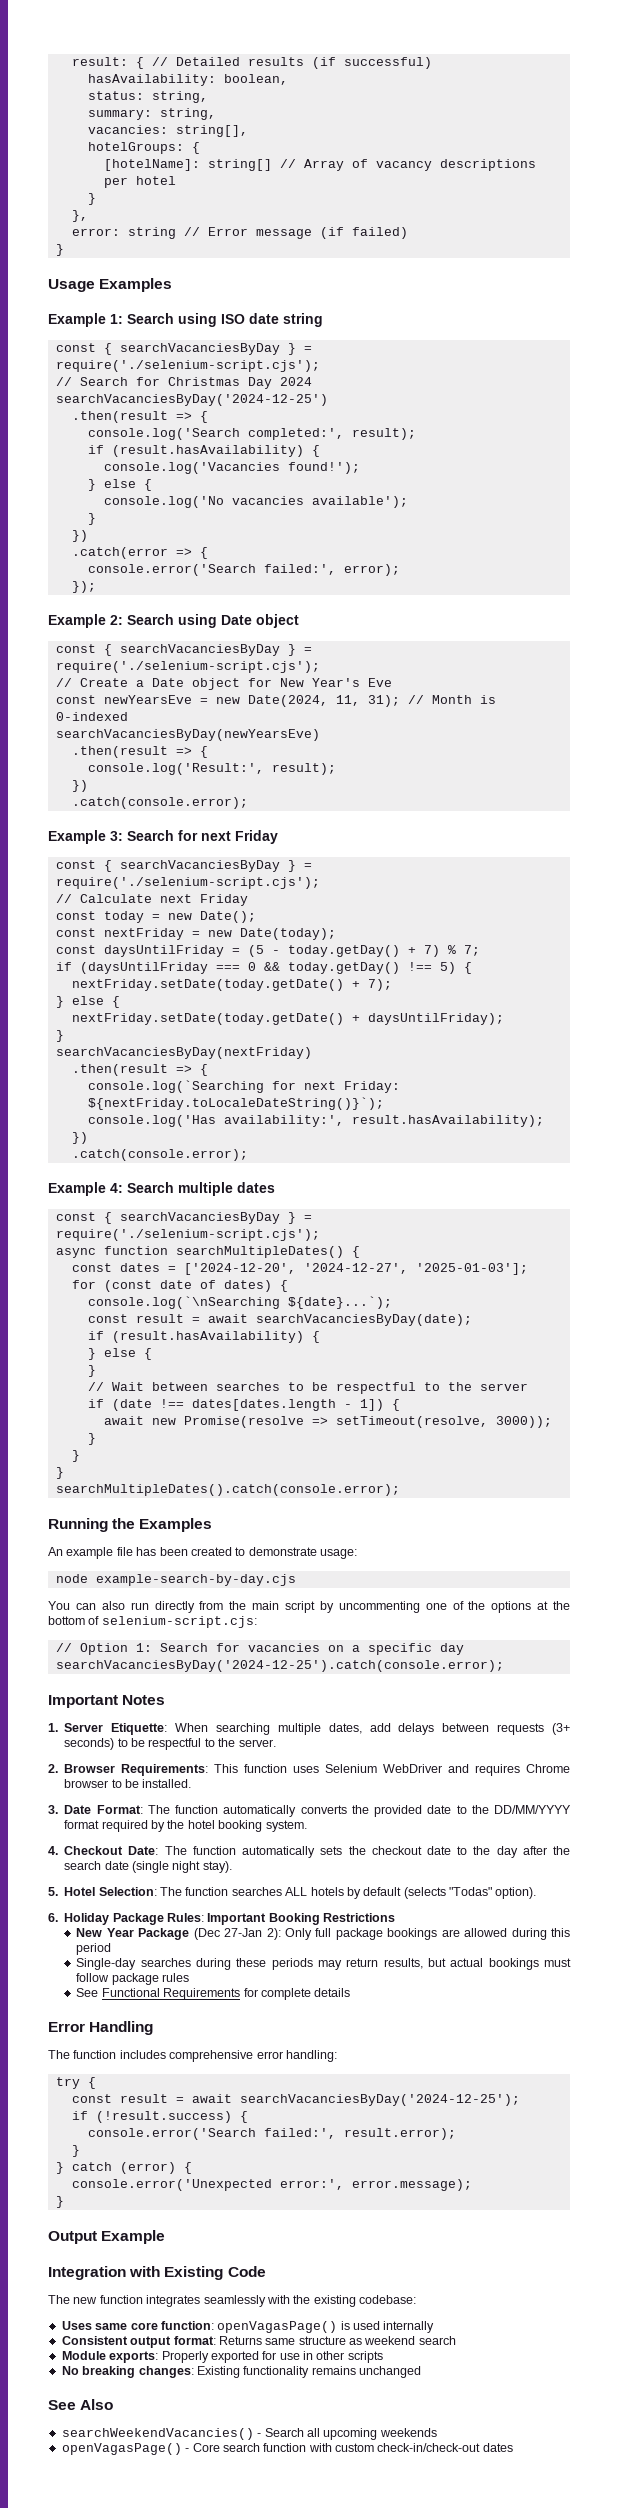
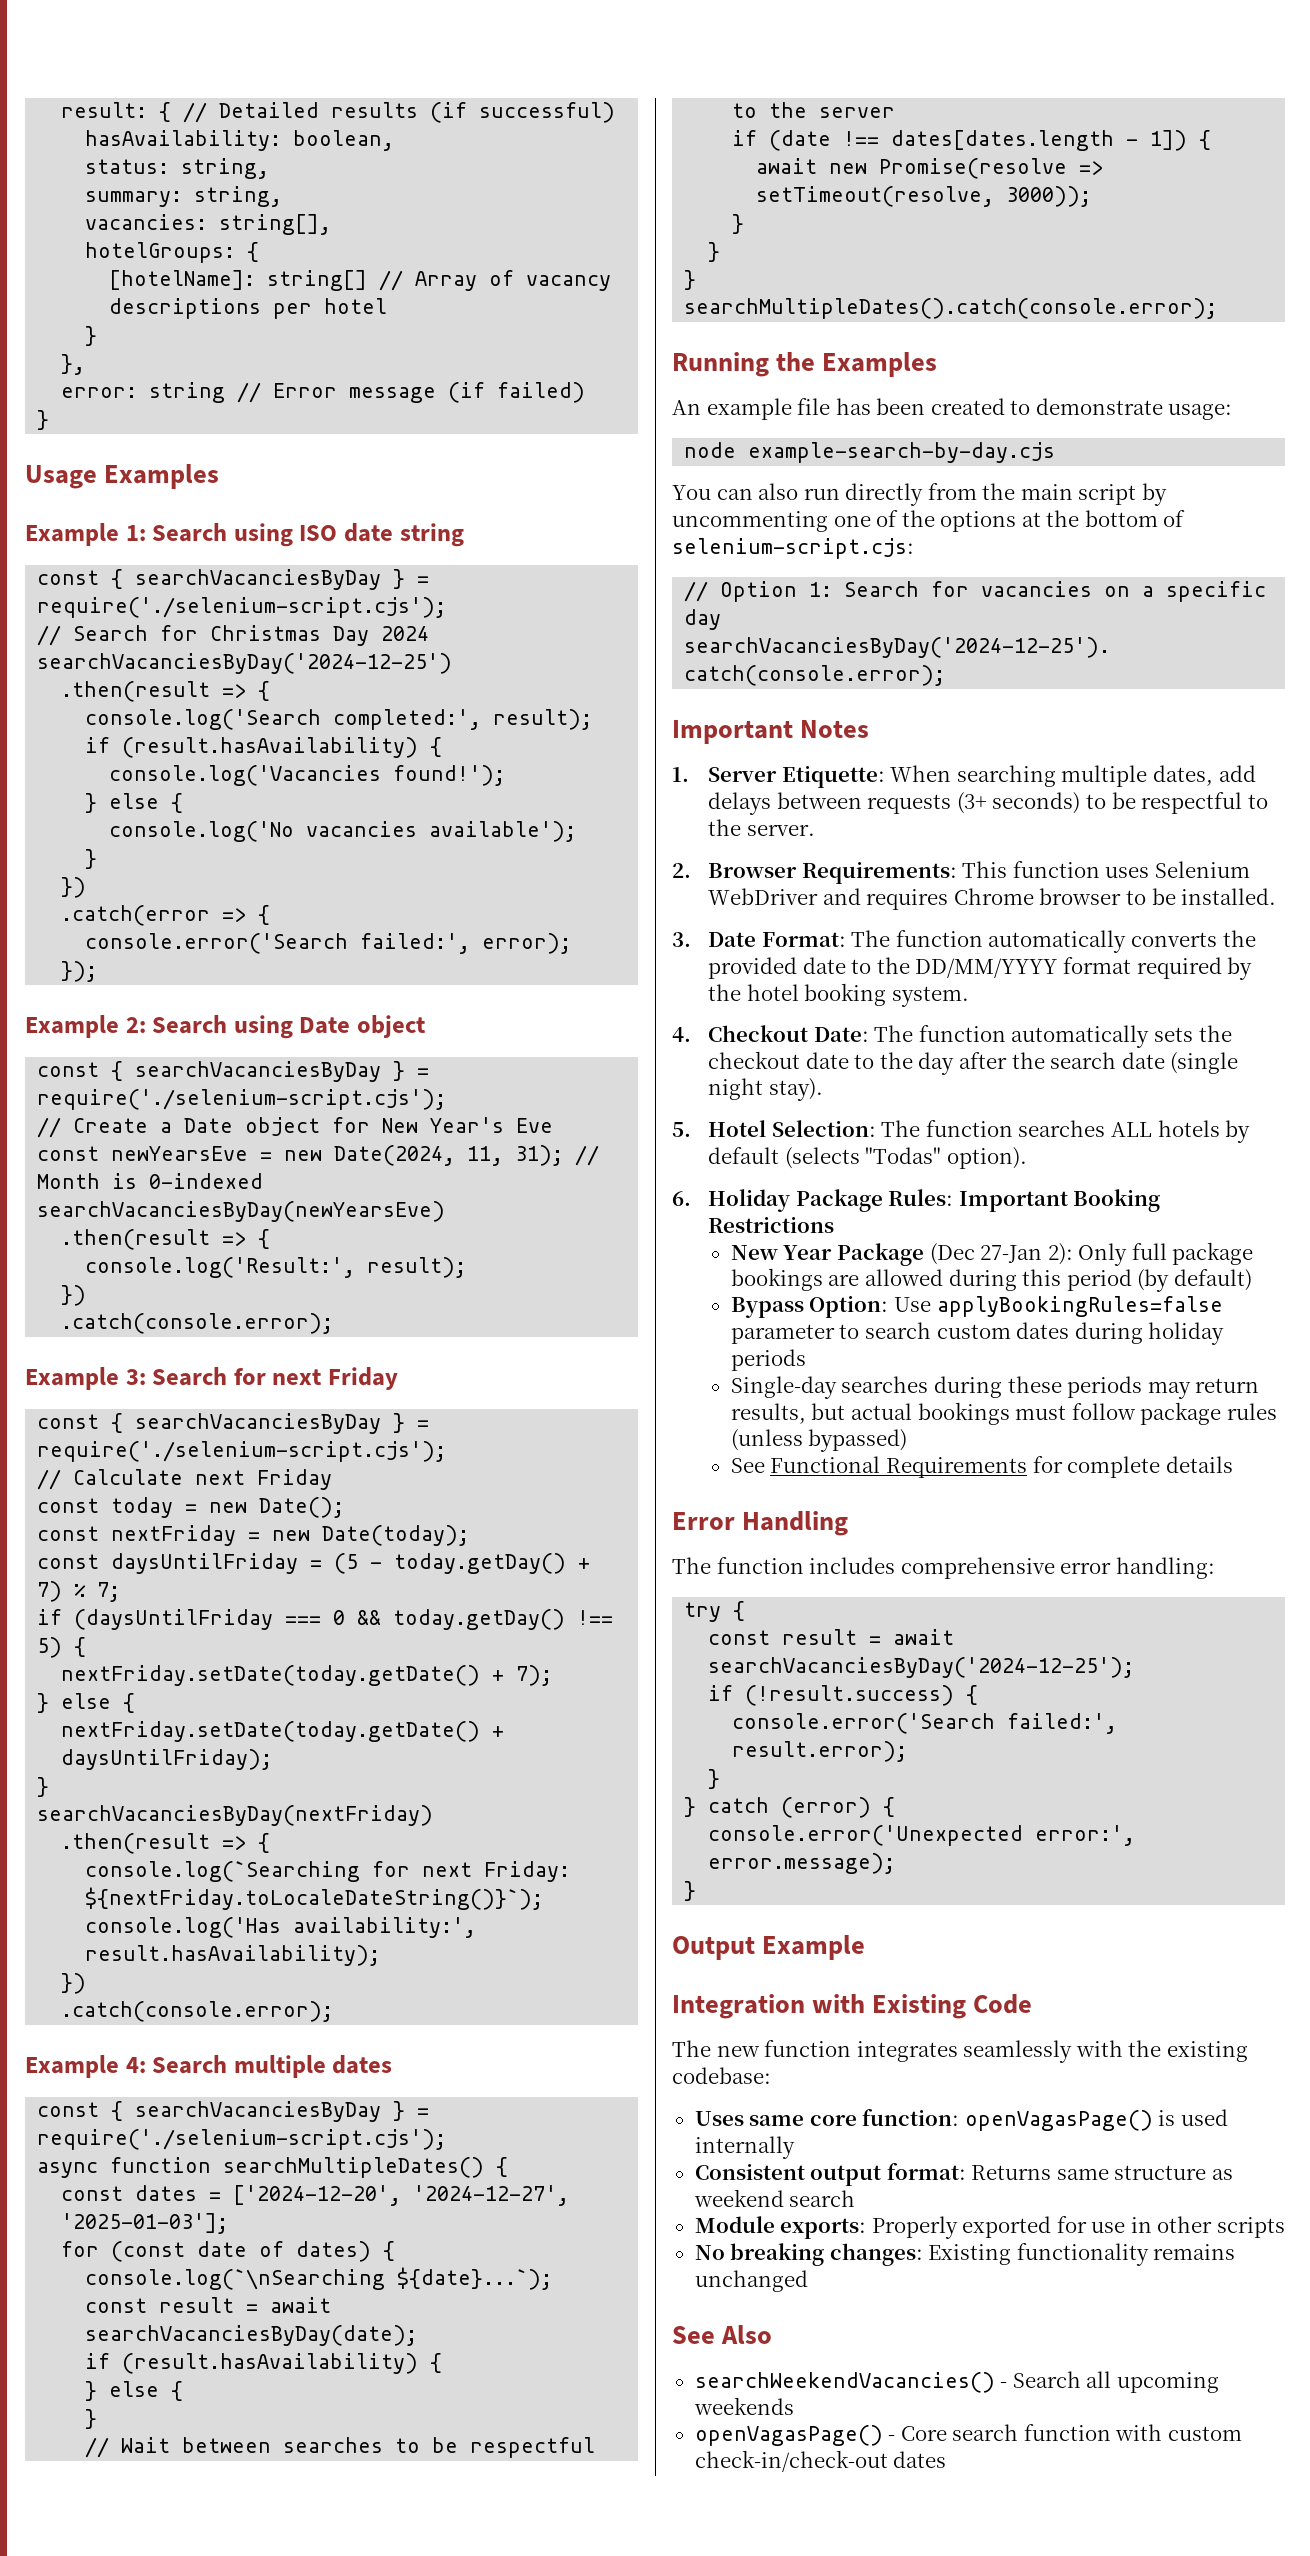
- New Year Package (Dec 27-Jan 2): Only full package bookings are allowed during this period
+ New Year Package (Dec 27-Jan 2): Only full package bookings are allowed during this period (by default)
+ Bypass Option: Use applyBookingRules=false parameter to search custom dates during holiday periods
- Single-day searches during these periods may return results, but actual bookings must follow package rules
+ Single-day searches during these periods may return results, but actual bookings must follow package rules (unless bypassed)

